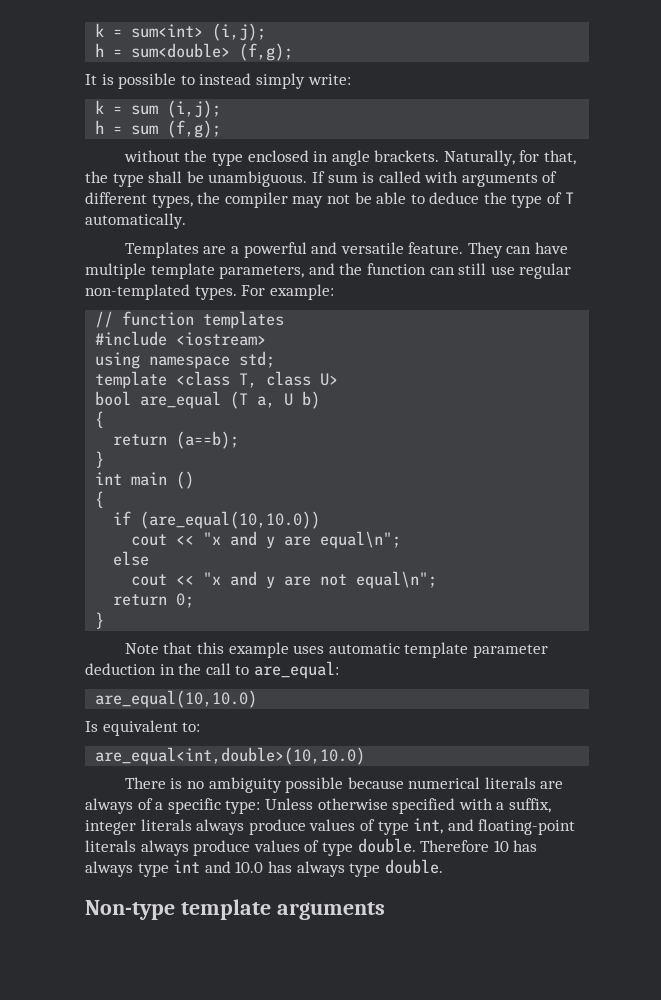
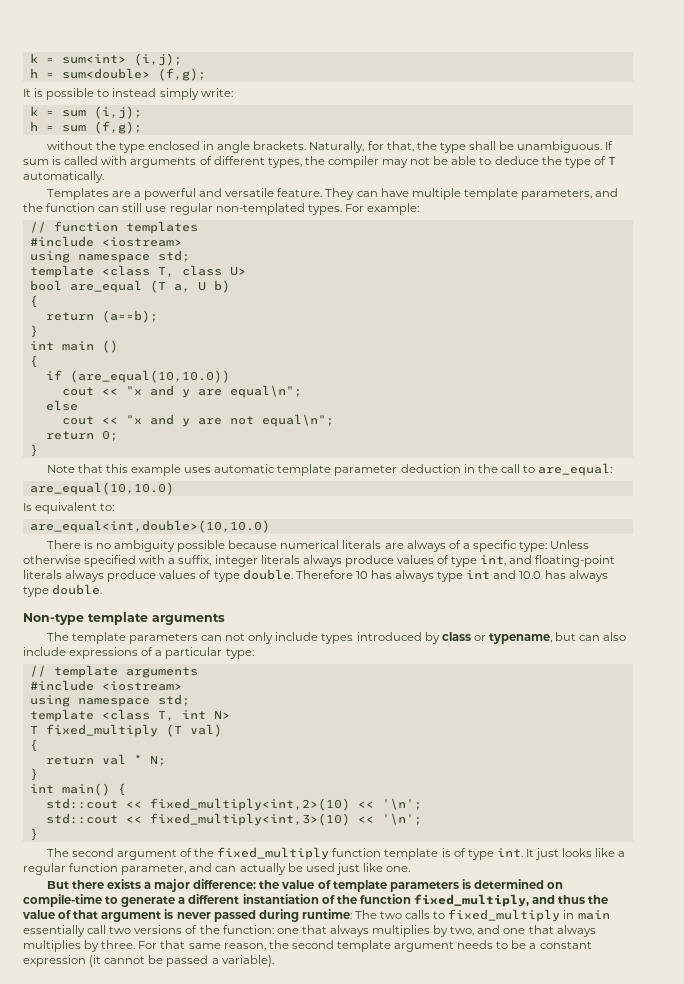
+ The template parameters can not only include types introduced by class or typename, but can also include expressions of a particular type:
+ // template arguments
+ #include <iostream>
+ using namespace std;
+ template <class T, int N>
+ T fixed_multiply (T val)
+ {
+ return val * N;
+ }
+ int main() {
+ std::cout << fixed_multiply<int,2>(10) << '\n';
+ std::cout << fixed_multiply<int,3>(10) << '\n';
+ }
+ The second argument of the fixed_multiply function template is of type int. It just looks like a regular function parameter, and can actually be used just like one.
+ But there exists a major difference: the value of template parameters is determined on compile-time to generate a different instantiation of the function fixed_multiply, and thus the value of that argument is never passed during runtime: The two calls to fixed_multiply in main essentially call two versions of the function: one that always multiplies by two, and one that always multiplies by three. For that same reason, the second template argument needs to be a constant expression (it cannot be passed a variable).

